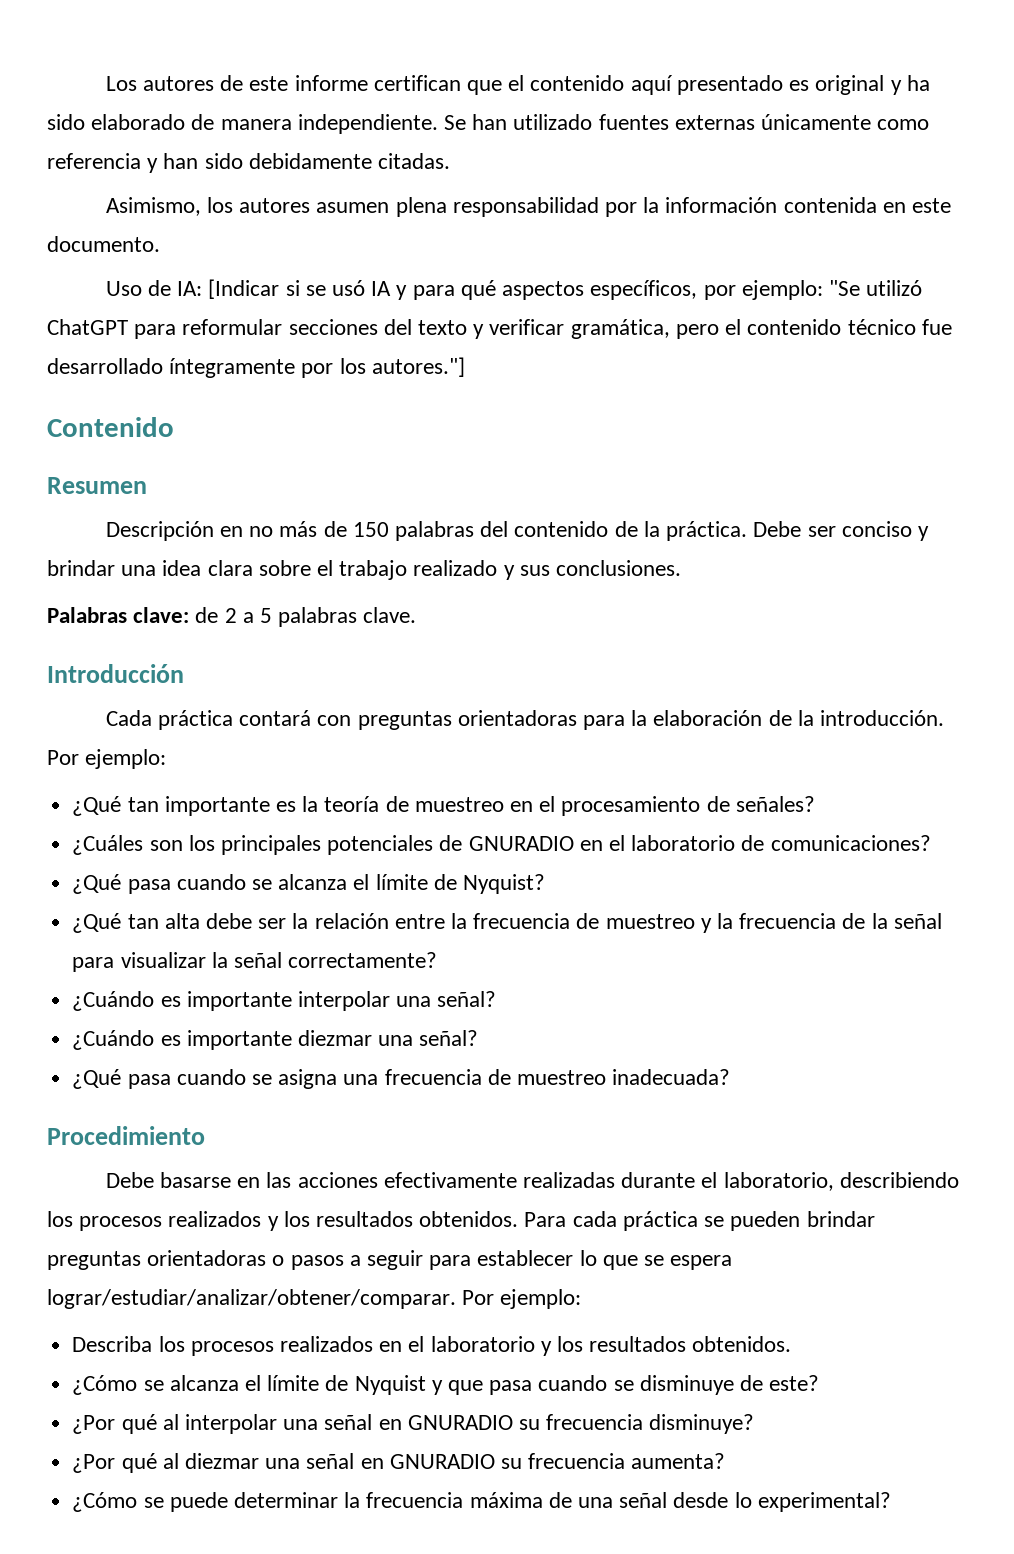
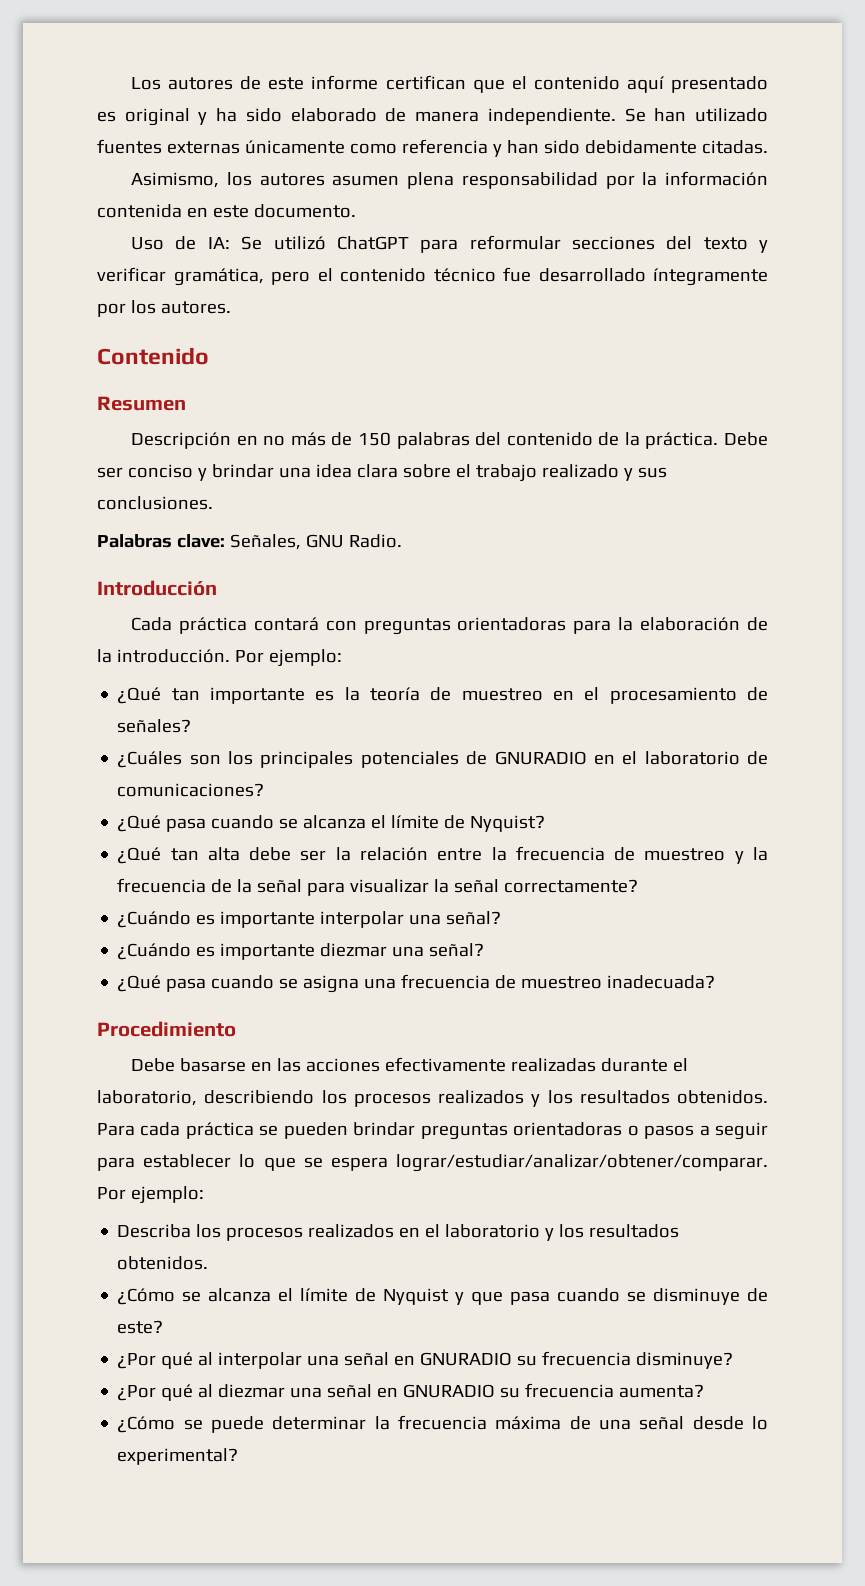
- Uso de IA: [Indicar si se usó IA y para qué aspectos específicos, por ejemplo: "Se utilizó ChatGPT para reformular secciones del texto y verificar gramática, pero el contenido técnico fue desarrollado íntegramente por los autores."]
+ Uso de IA: Se utilizó ChatGPT para reformular secciones del texto y verificar gramática, pero el contenido técnico fue desarrollado íntegramente por los autores.
- Palabras clave: de 2 a 5 palabras clave.
+ Palabras clave: Señales, GNU Radio.

